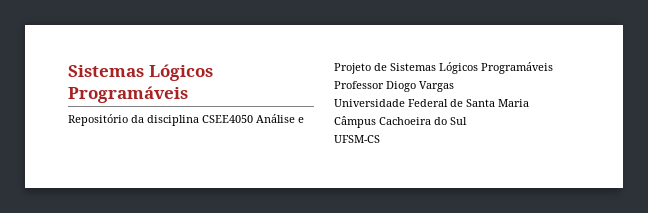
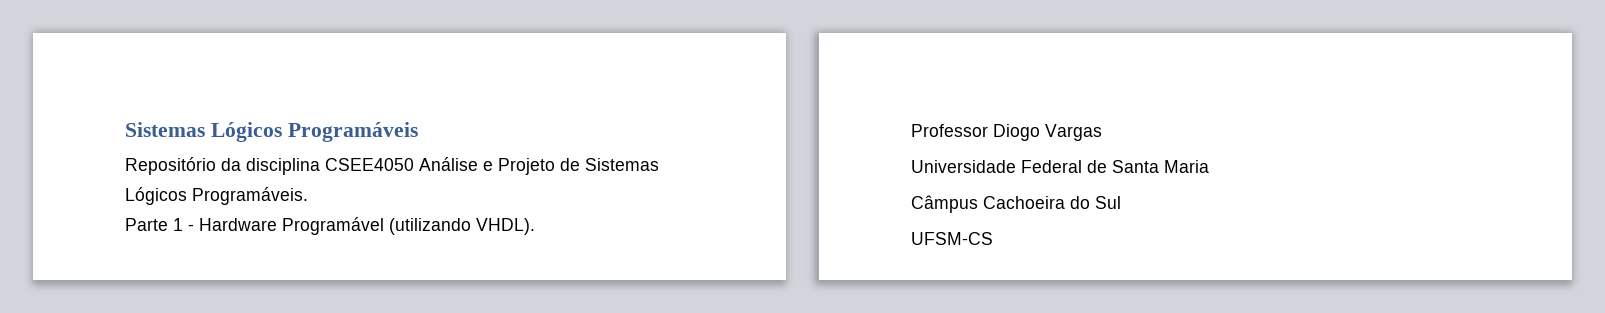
- Repositório da disciplina CSEE4050 Análise e Projeto de Sistemas Lógicos Programáveis
+ Repositório da disciplina CSEE4050 Análise e Projeto de Sistemas Lógicos Programáveis.
+ Parte 1 - Hardware Programável (utilizando VHDL).

